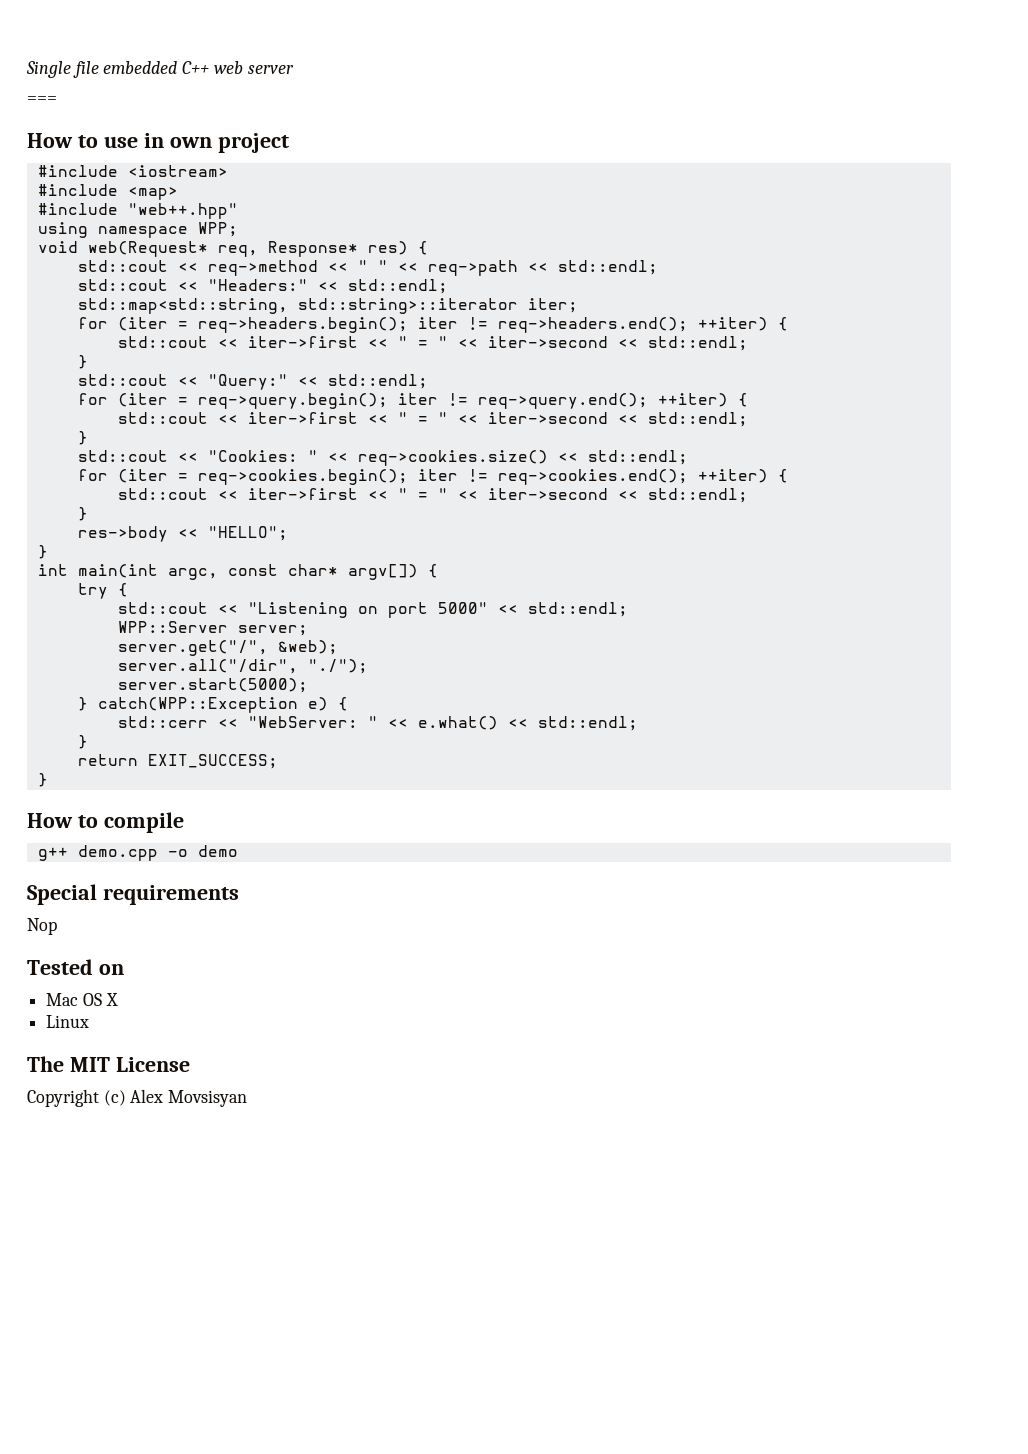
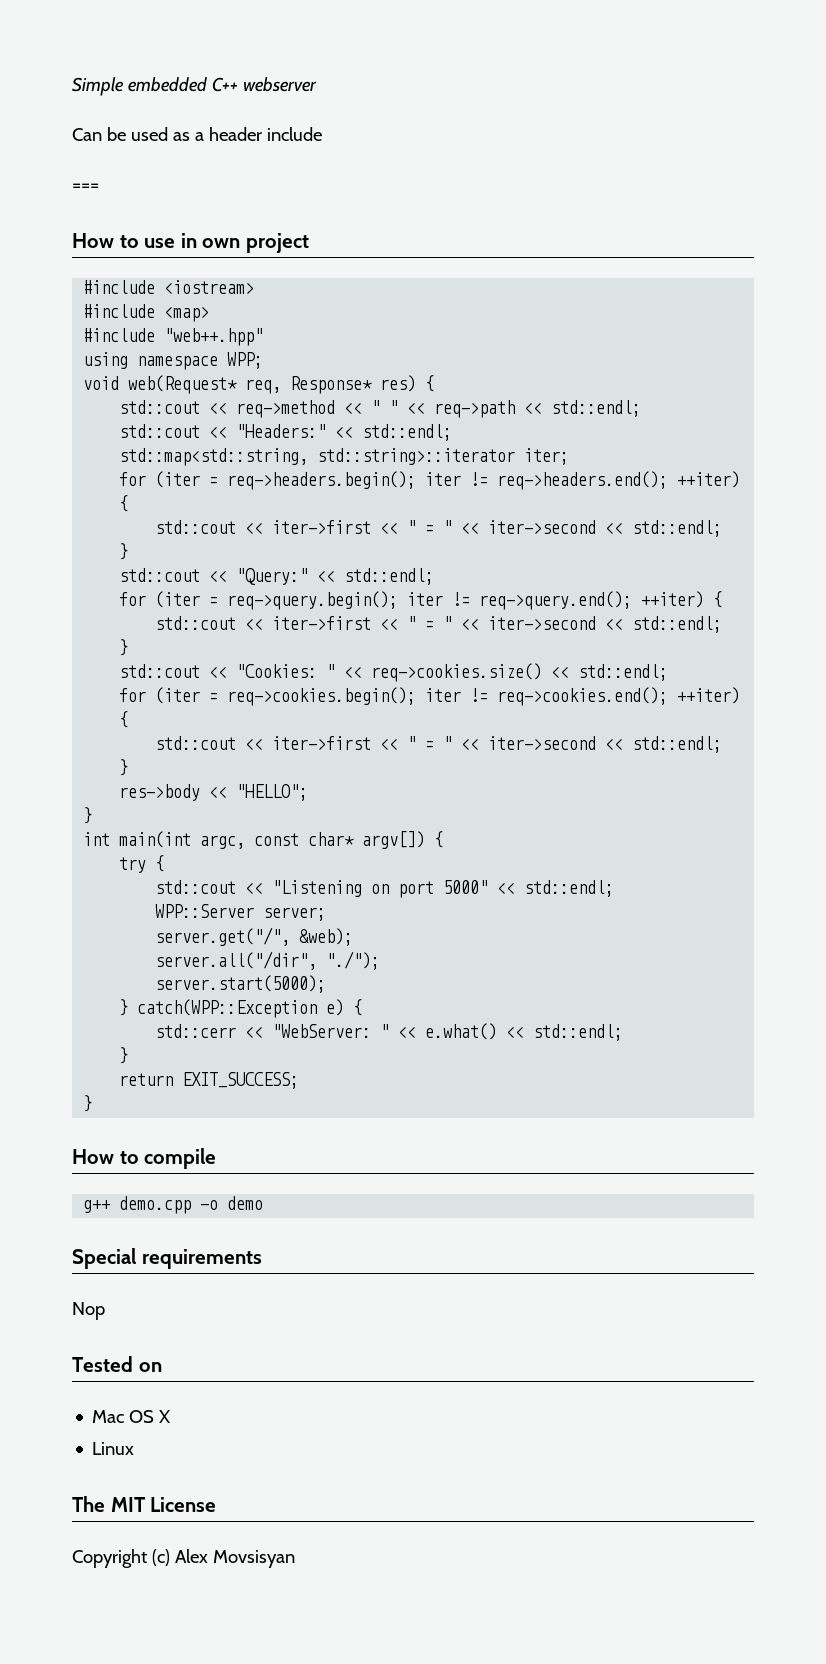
- Single file embedded C++ web server
+ Simple embedded C++ webserver
+ Can be used as a header include

